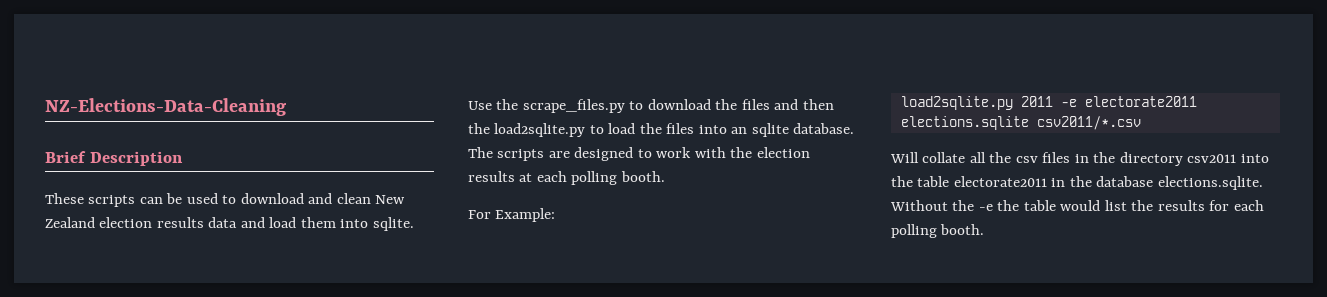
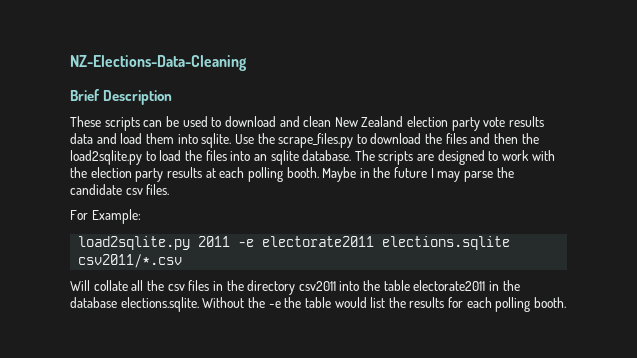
- These scripts can be used to download and clean New Zealand election results data and load them into sqlite.
+ These scripts can be used to download and clean New Zealand election party vote results data and load them into sqlite.
- The scripts are designed to work with the election results at each polling booth.
+ The scripts are designed to work with the election party results at each polling booth. Maybe in the future I may parse the candidate csv files.

